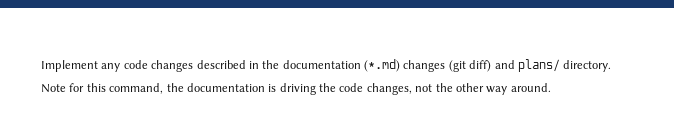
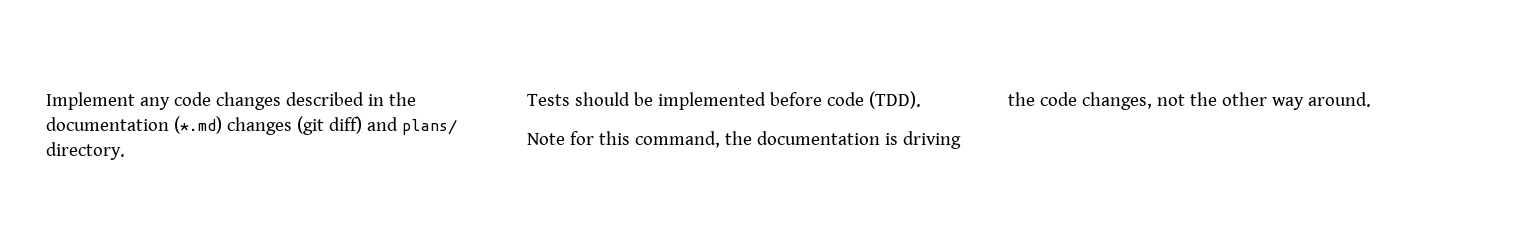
+ Tests should be implemented before code (TDD).

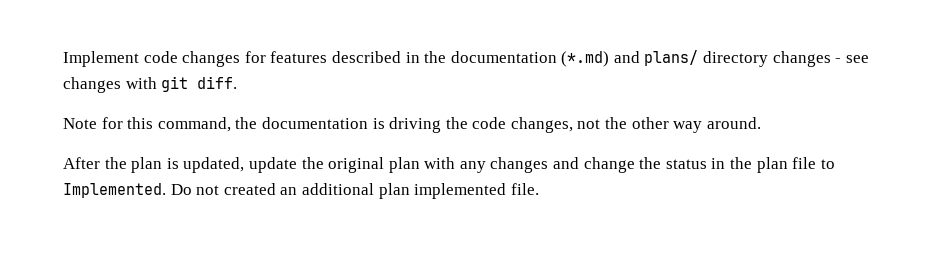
- Implement any code changes described in the documentation (*.md) changes (git diff) and plans/ directory.
- Tests should be implemented before code (TDD).
+ Implement code changes for features described in the documentation (*.md) and plans/ directory changes - see changes with git diff.
+ After the plan is updated, update the original plan with any changes and change the status in the plan file to Implemented. Do not created an additional plan implemented file.

